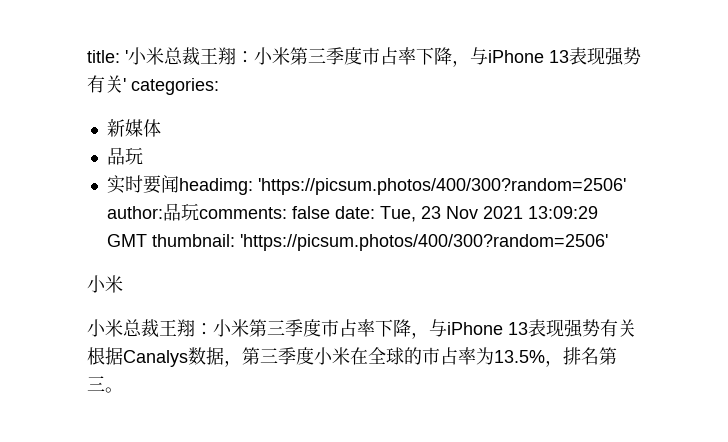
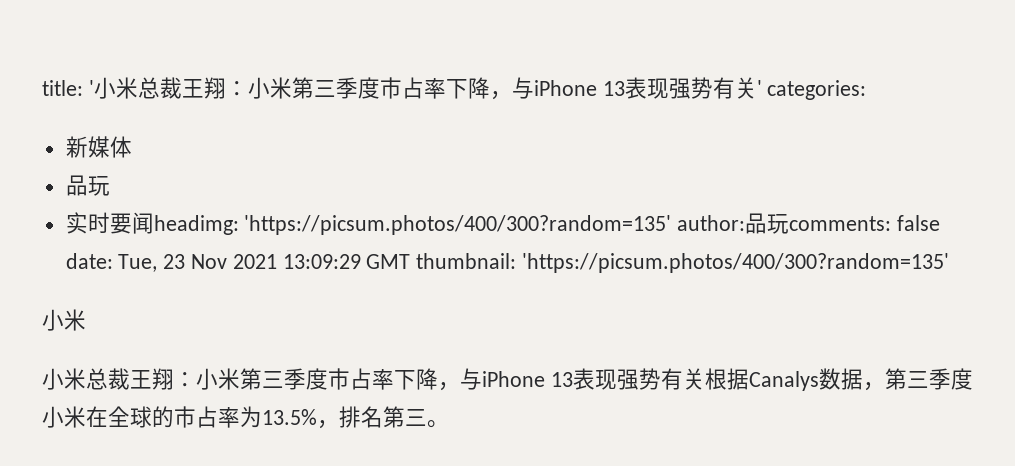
- 实时要闻headimg: 'https://picsum.photos/400/300?random=2506' author:品玩comments: false date: Tue, 23 Nov 2021 13:09:29 GMT thumbnail: 'https://picsum.photos/400/300?random=2506'
+ 实时要闻headimg: 'https://picsum.photos/400/300?random=135' author:品玩comments: false date: Tue, 23 Nov 2021 13:09:29 GMT thumbnail: 'https://picsum.photos/400/300?random=135'

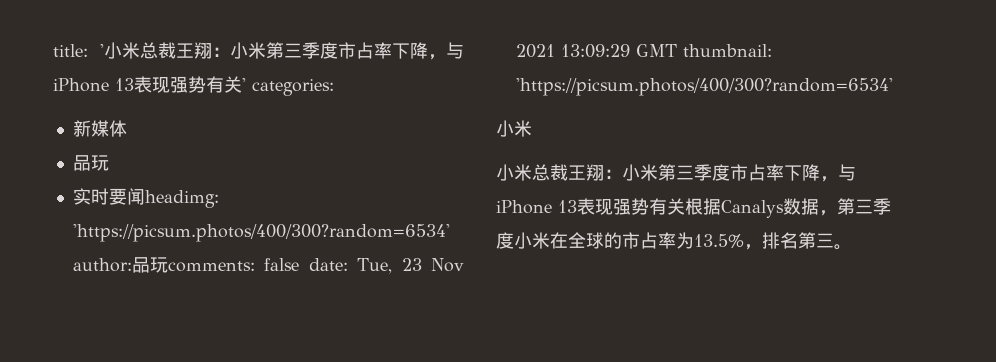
- 实时要闻headimg: 'https://picsum.photos/400/300?random=135' author:品玩comments: false date: Tue, 23 Nov 2021 13:09:29 GMT thumbnail: 'https://picsum.photos/400/300?random=135'
+ 实时要闻headimg: 'https://picsum.photos/400/300?random=6534' author:品玩comments: false date: Tue, 23 Nov 2021 13:09:29 GMT thumbnail: 'https://picsum.photos/400/300?random=6534'

